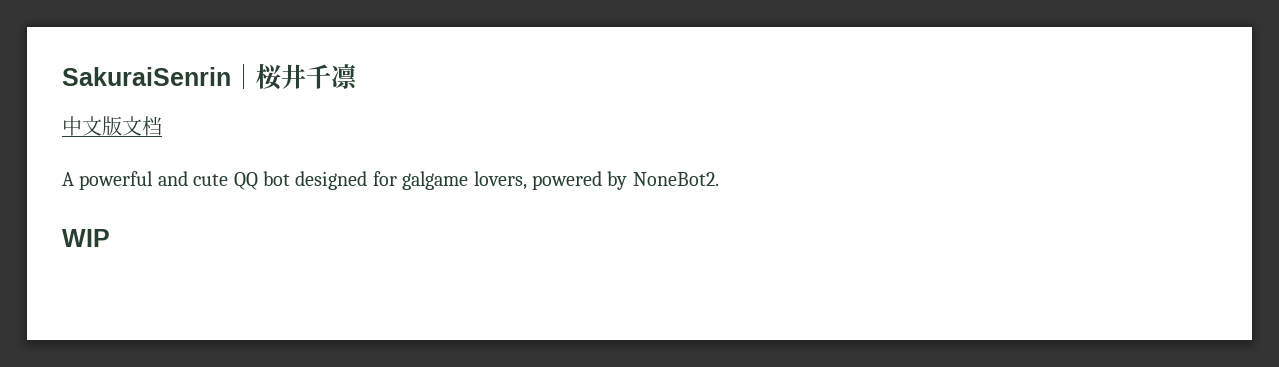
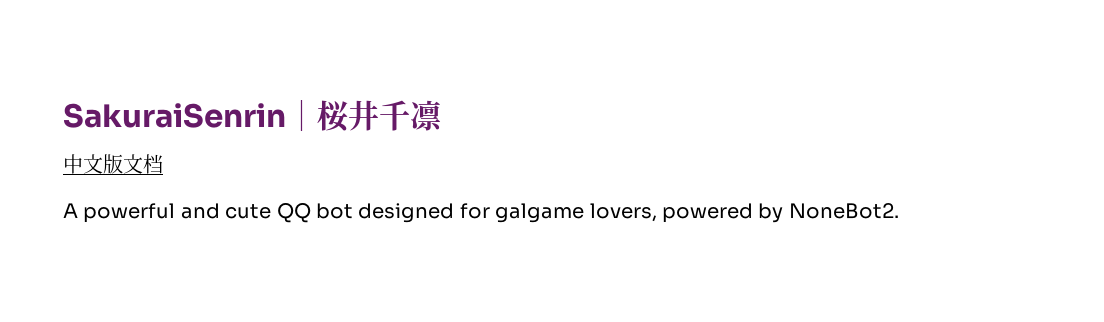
- WIP

